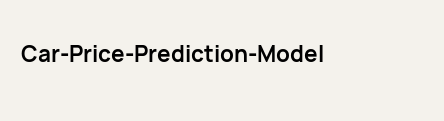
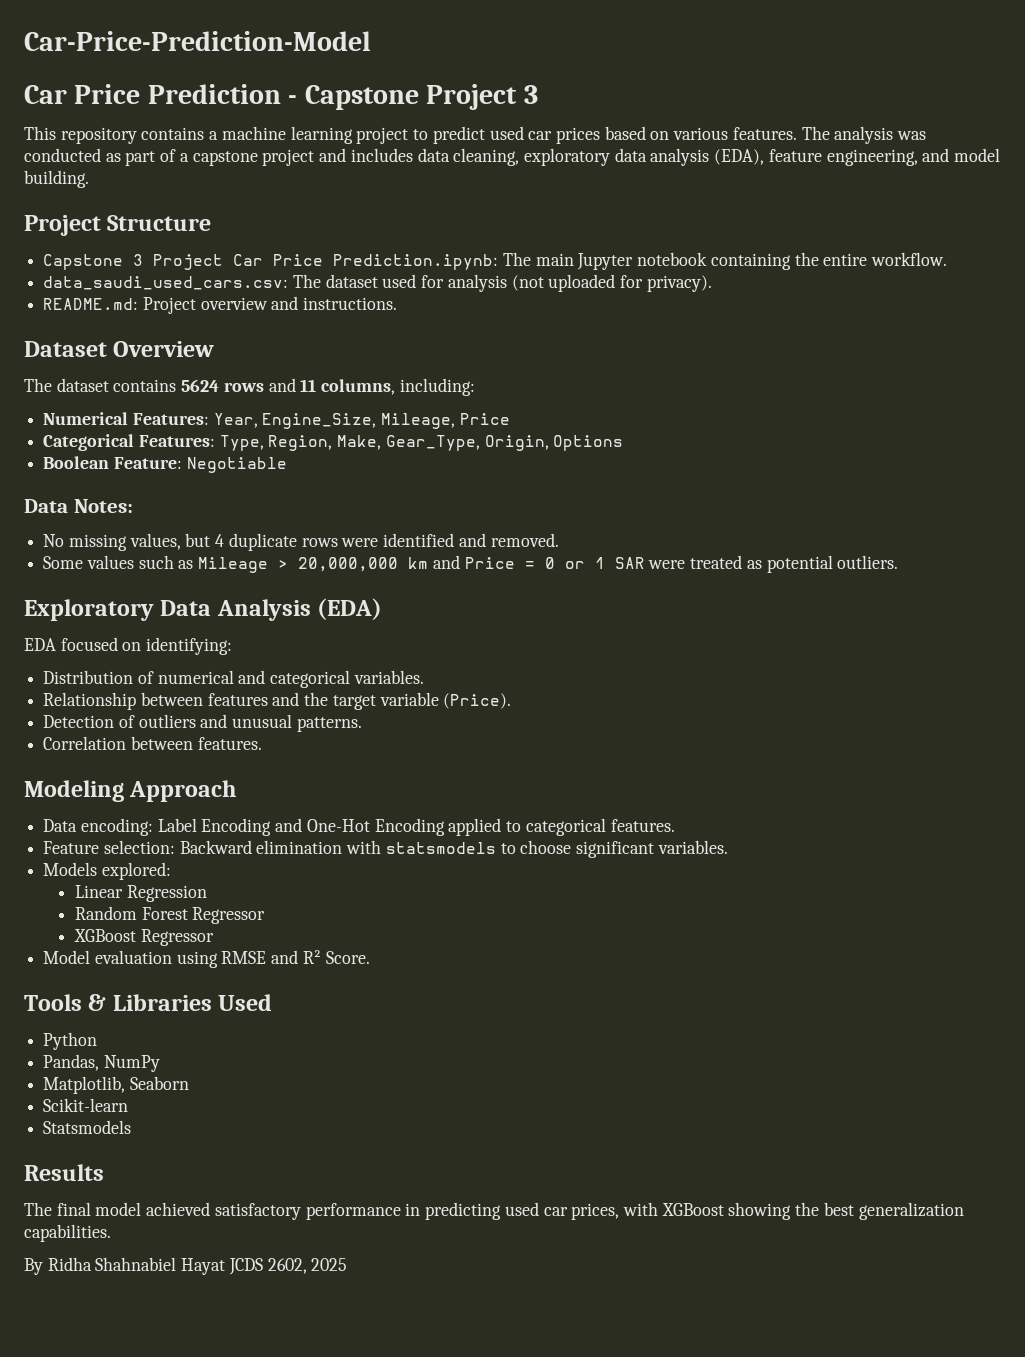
+ Car Price Prediction - Capstone Project 3
+ This repository contains a machine learning project to predict used car prices based on various features. The analysis was conducted as part of a capstone project and includes data cleaning, exploratory data analysis (EDA), feature engineering, and model building.
+ Project Structure
+ Capstone 3 Project Car Price Prediction.ipynb: The main Jupyter notebook containing the entire workflow.
+ data_saudi_used_cars.csv: The dataset used for analysis (not uploaded for privacy).
+ README.md: Project overview and instructions.
+ Dataset Overview
+ The dataset contains 5624 rows and 11 columns, including:
+ Numerical Features: Year, Engine_Size, Mileage, Price
+ Categorical Features: Type, Region, Make, Gear_Type, Origin, Options
+ Boolean Feature: Negotiable
+ Data Notes:
+ No missing values, but 4 duplicate rows were identified and removed.
+ Some values such as Mileage > 20,000,000 km and Price = 0 or 1 SAR were treated as potential outliers.
+ Exploratory Data Analysis (EDA)
+ EDA focused on identifying:
+ Distribution of numerical and categorical variables.
+ Relationship between features and the target variable (Price).
+ Detection of outliers and unusual patterns.
+ Correlation between features.
+ Modeling Approach
+ Data encoding: Label Encoding and One-Hot Encoding applied to categorical features.
+ Feature selection: Backward elimination with statsmodels to choose significant variables.
+ Models explored:
+ Linear Regression
+ Random Forest Regressor
+ XGBoost Regressor
+ Model evaluation using RMSE and R² Score.
+ Tools & Libraries Used
+ Python
+ Pandas, NumPy
+ Matplotlib, Seaborn
+ Scikit-learn
+ Statsmodels
+ Results
+ The final model achieved satisfactory performance in predicting used car prices, with XGBoost showing the best generalization capabilities.
+ By Ridha Shahnabiel Hayat JCDS 2602, 2025

